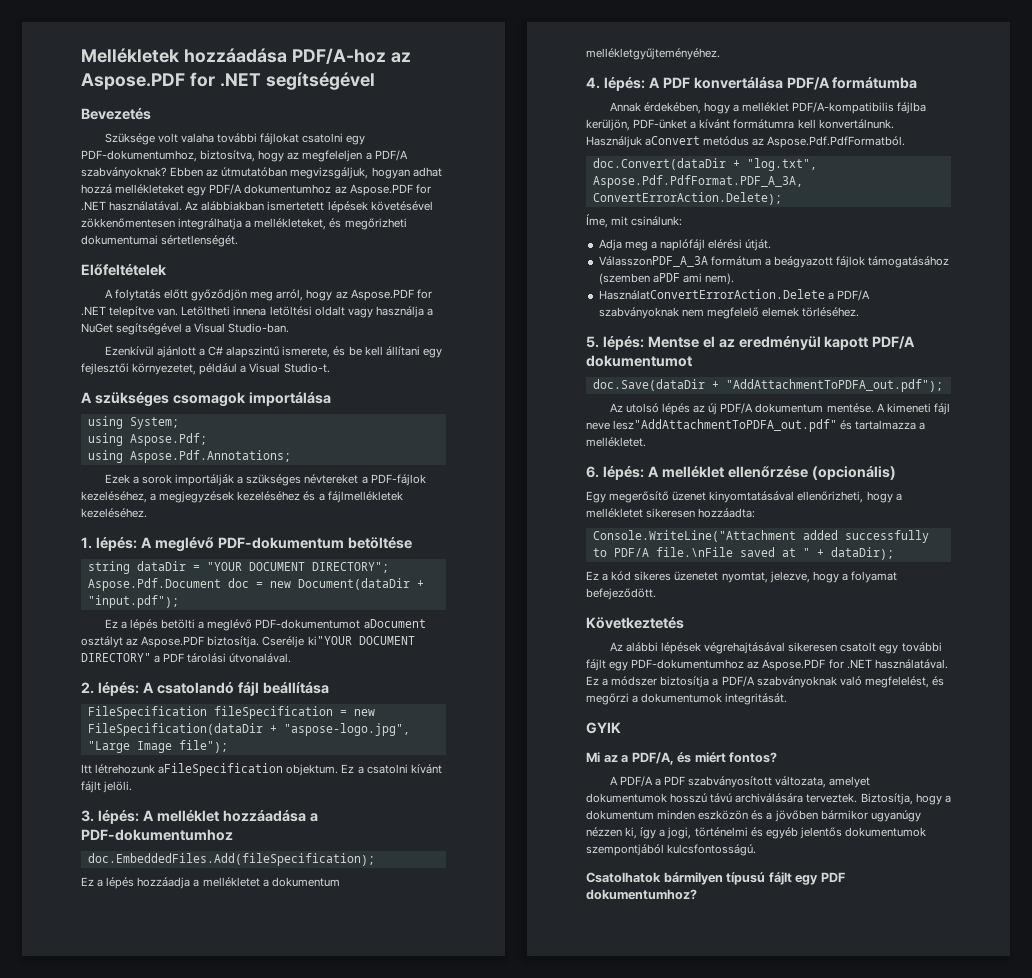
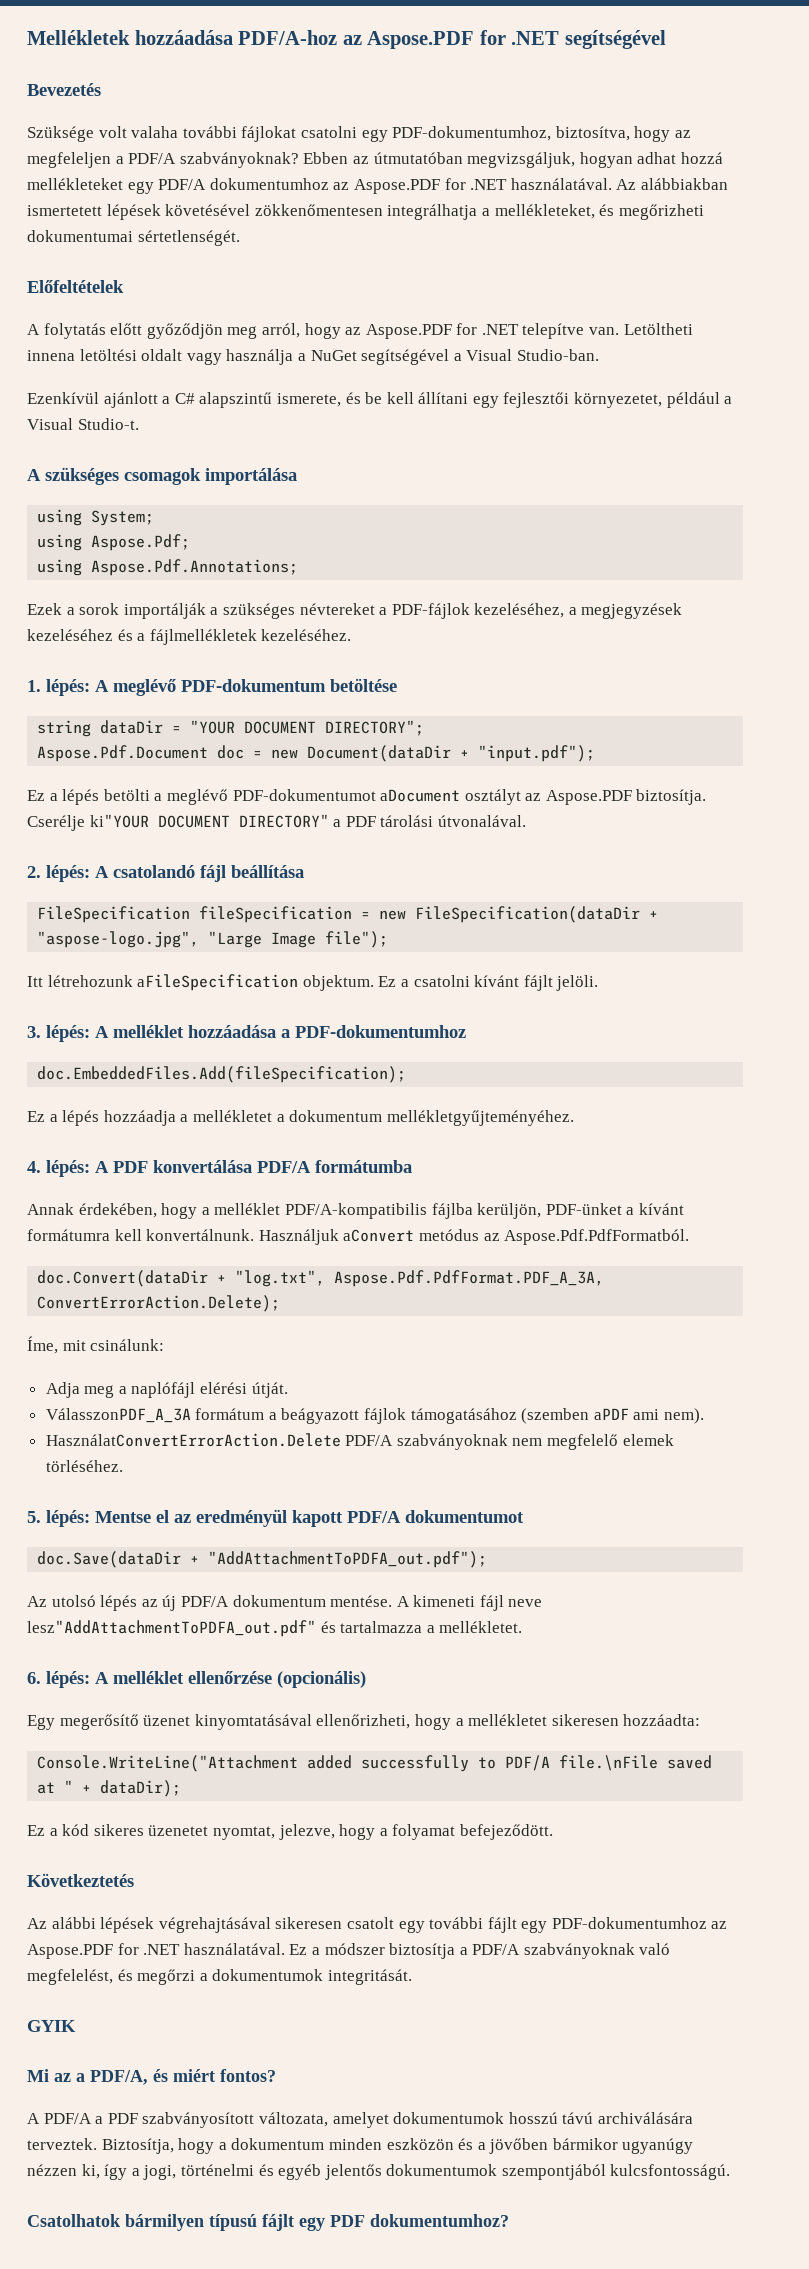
- HasználatConvertErrorAction.Delete a PDF/A szabványoknak nem megfelelő elemek törléséhez.
+ HasználatConvertErrorAction.Delete PDF/A szabványoknak nem megfelelő elemek törléséhez.

